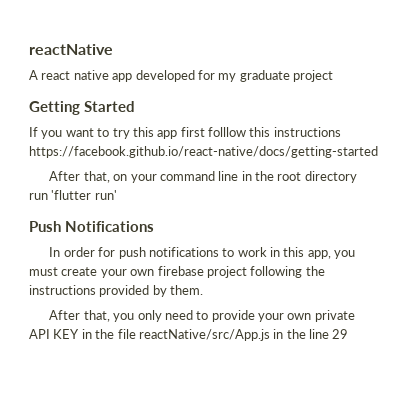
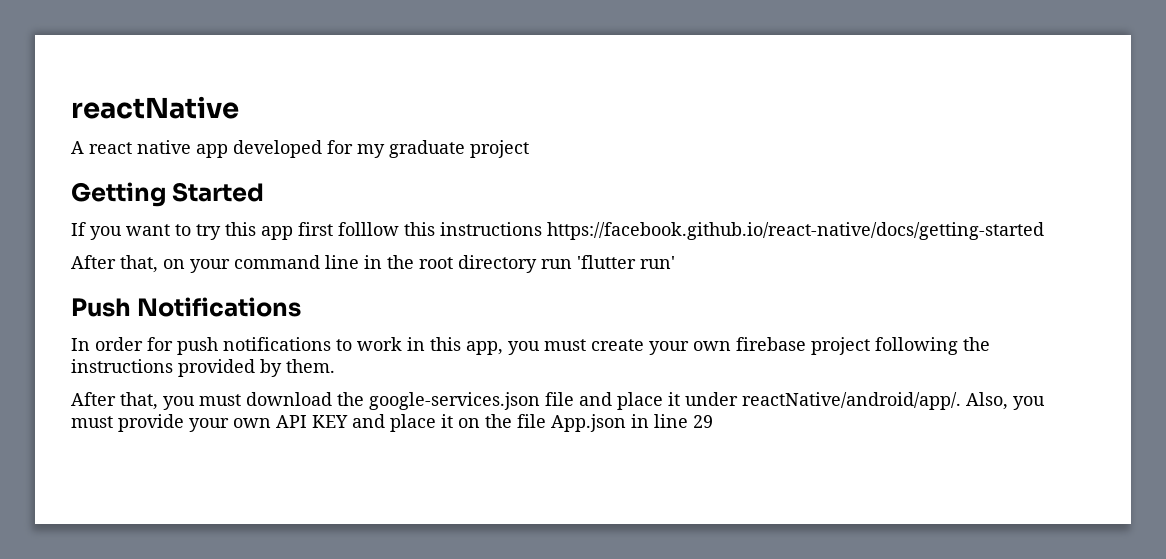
- After that, you only need to provide your own private API KEY in the file reactNative/src/App.js in the line 29
+ After that, you must download the google-services.json file and place it under reactNative/android/app/. Also, you must provide your own API KEY and place it on the file App.json in line 29

